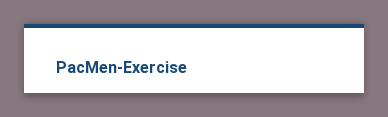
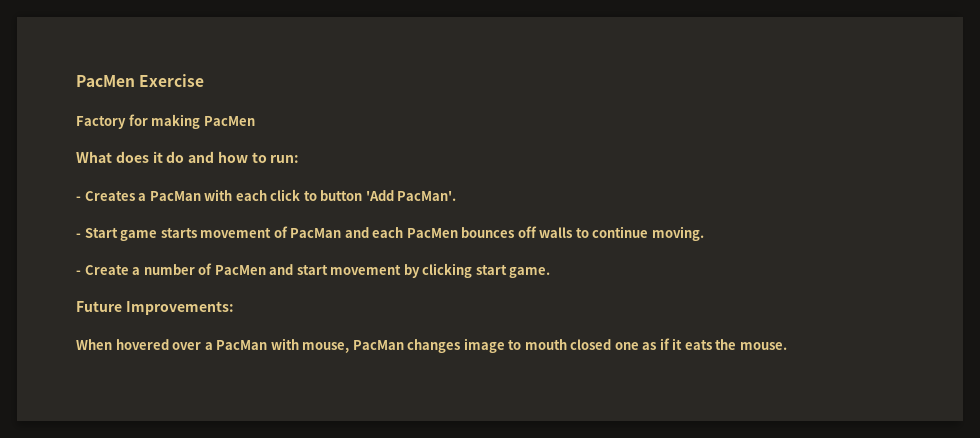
- PacMen-Exercise
+ PacMen Exercise
+ Factory for making PacMen
+ What does it do and how to run:
+ - Creates a PacMan with each click to button 'Add PacMan'.
+ - Start game starts movement of PacMan and each PacMen bounces off walls to continue moving.
+ - Create a number of PacMen and start movement by clicking start game.
+ Future Improvements:
+ When hovered over a PacMan with mouse, PacMan changes image to mouth closed one as if it eats the mouse.

